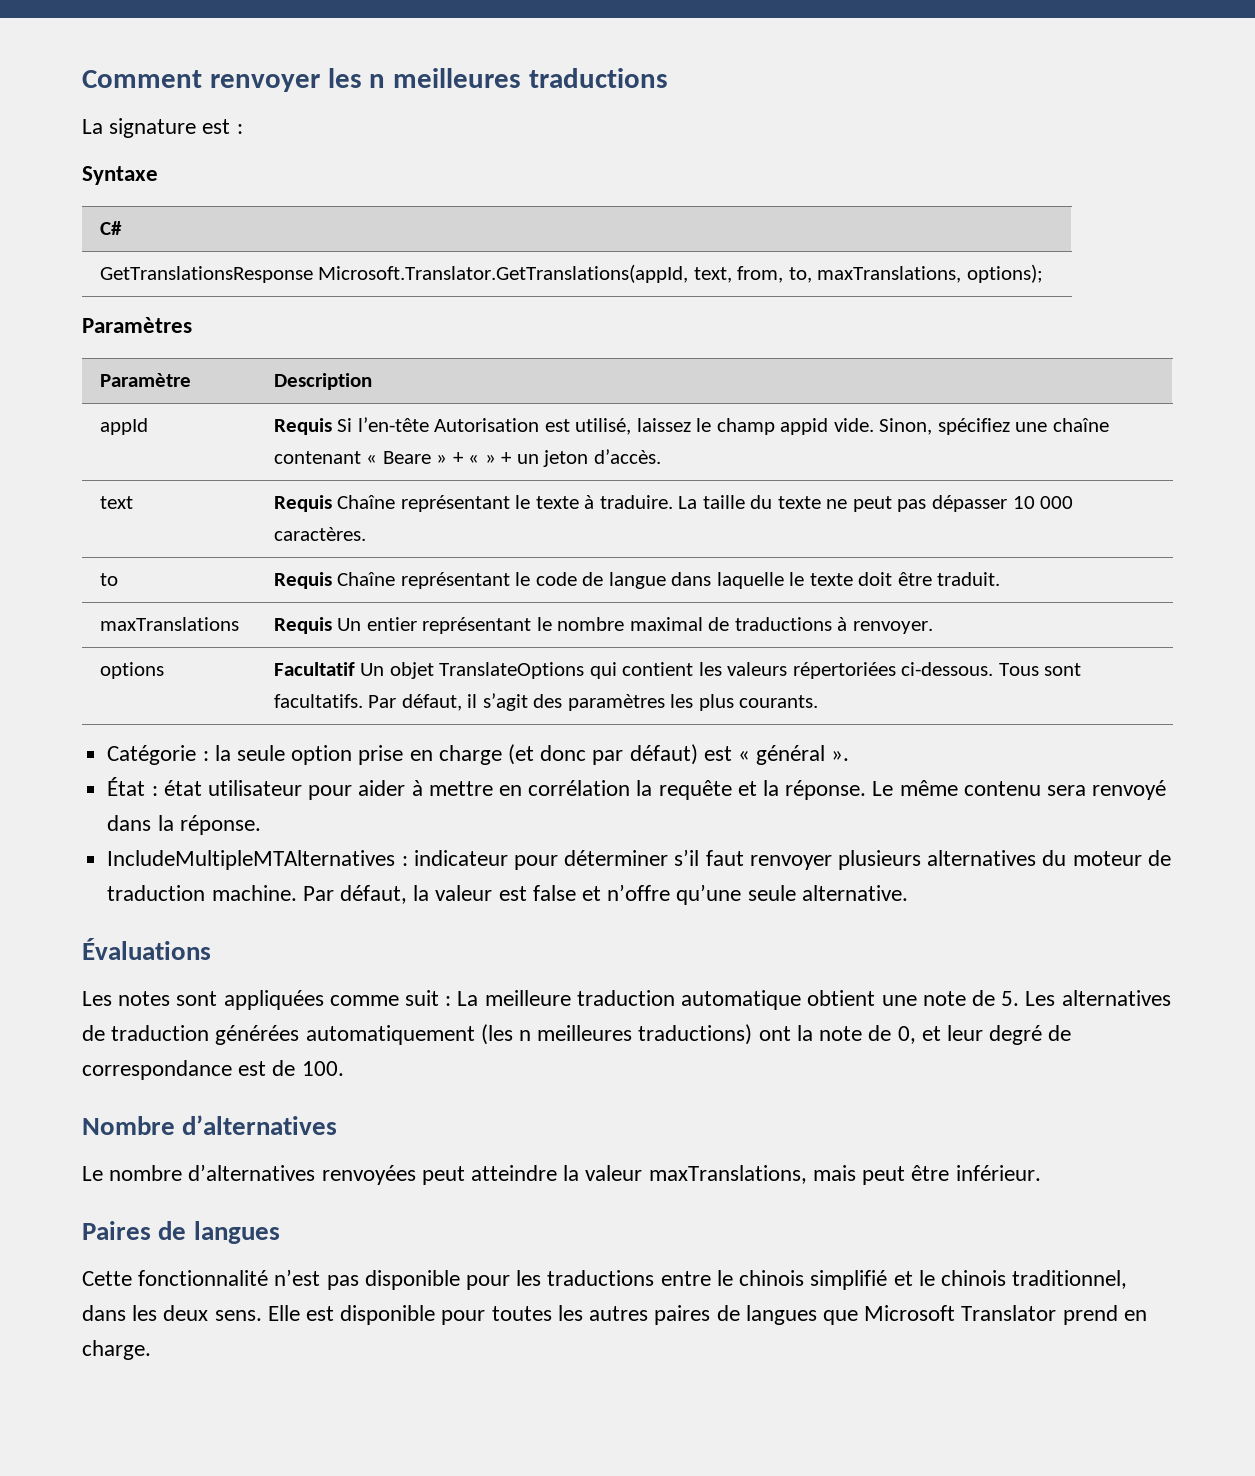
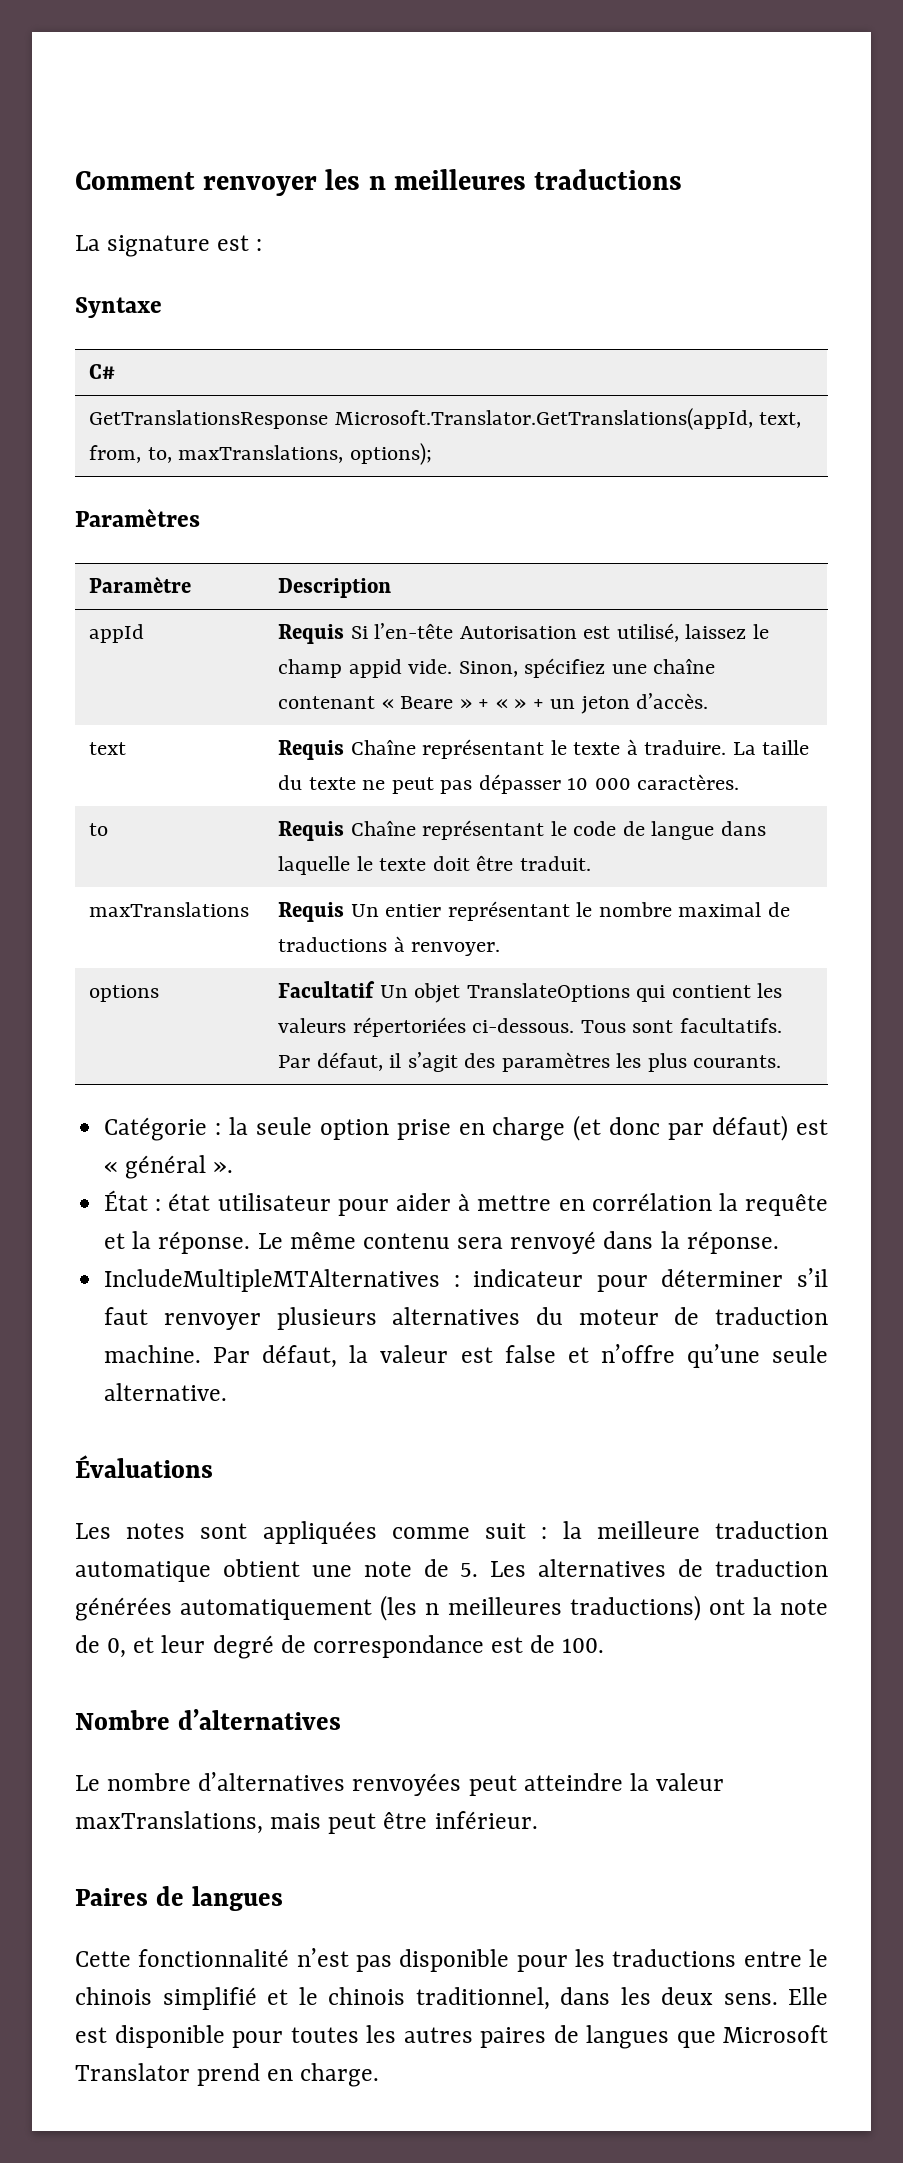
- Les notes sont appliquées comme suit : La meilleure traduction automatique obtient une note de 5. Les alternatives de traduction générées automatiquement (les n meilleures traductions) ont la note de 0, et leur degré de correspondance est de 100.
+ Les notes sont appliquées comme suit : la meilleure traduction automatique obtient une note de 5. Les alternatives de traduction générées automatiquement (les n meilleures traductions) ont la note de 0, et leur degré de correspondance est de 100.

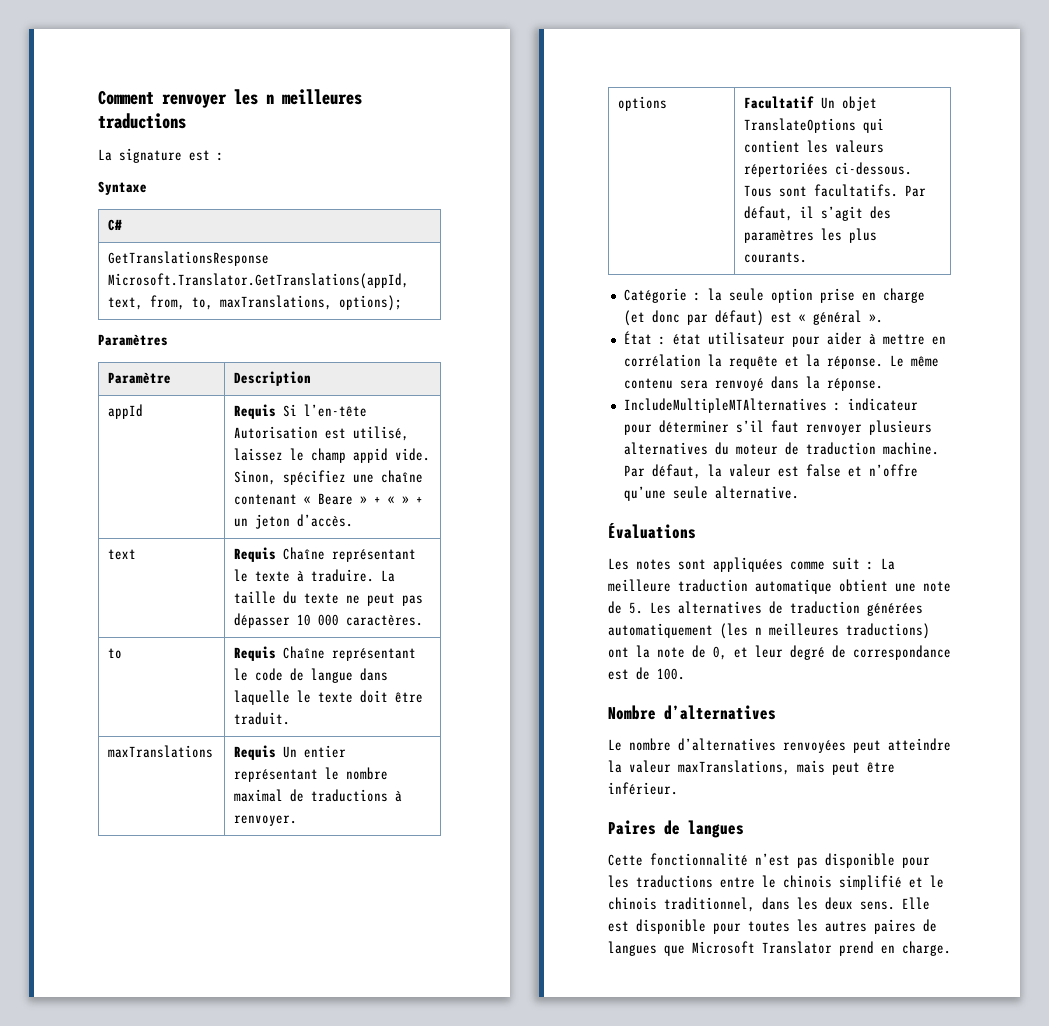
- Les notes sont appliquées comme suit : la meilleure traduction automatique obtient une note de 5. Les alternatives de traduction générées automatiquement (les n meilleures traductions) ont la note de 0, et leur degré de correspondance est de 100.
+ Les notes sont appliquées comme suit : La meilleure traduction automatique obtient une note de 5. Les alternatives de traduction générées automatiquement (les n meilleures traductions) ont la note de 0, et leur degré de correspondance est de 100.

